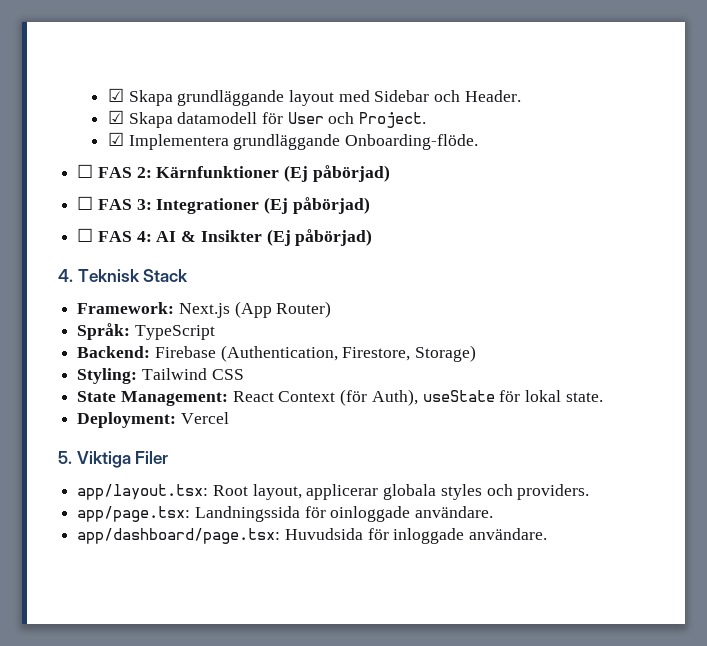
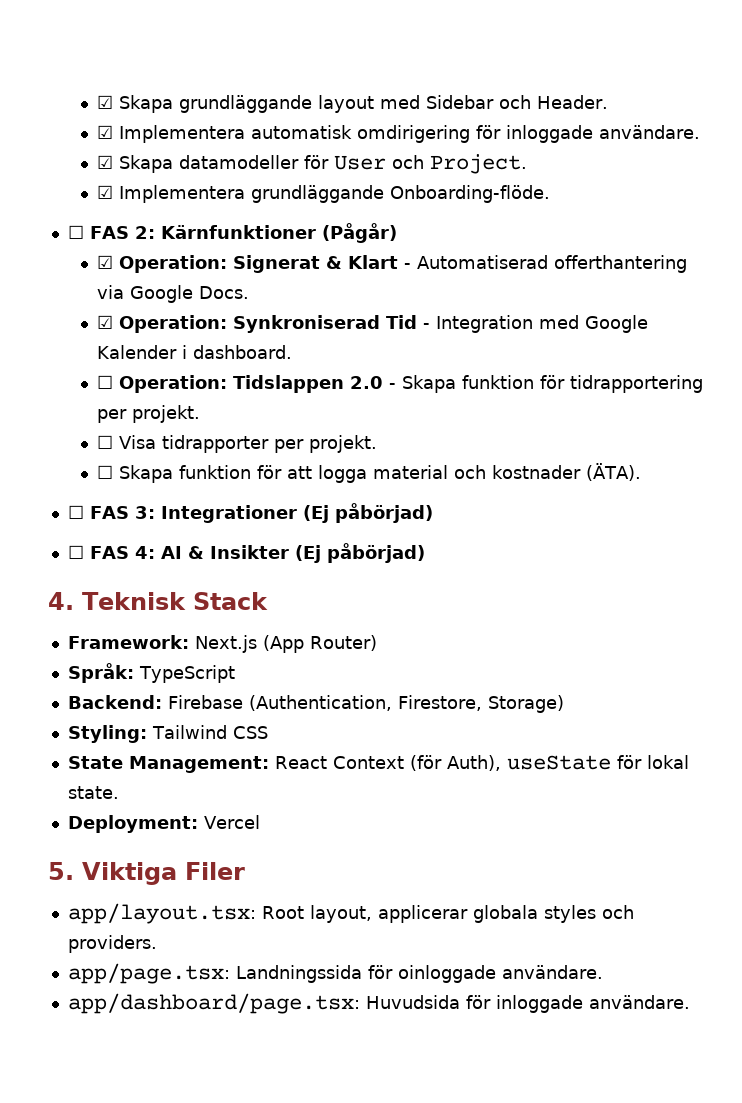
- ☑ Skapa datamodell för User och Project.
+ ☑ Implementera automatisk omdirigering för inloggade användare.
+ ☑ Skapa datamodeller för User och Project.
- ☐ FAS 2: Kärnfunktioner (Ej påbörjad)
+ ☐ FAS 2: Kärnfunktioner (Pågår)
+ ☑ Operation: Signerat & Klart - Automatiserad offerthantering via Google Docs.
+ ☑ Operation: Synkroniserad Tid - Integration med Google Kalender i dashboard.
+ ☐ Operation: Tidslappen 2.0 - Skapa funktion för tidrapportering per projekt.
+ ☐ Visa tidrapporter per projekt.
+ ☐ Skapa funktion för att logga material och kostnader (ÄTA).

